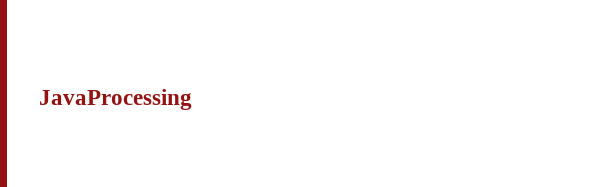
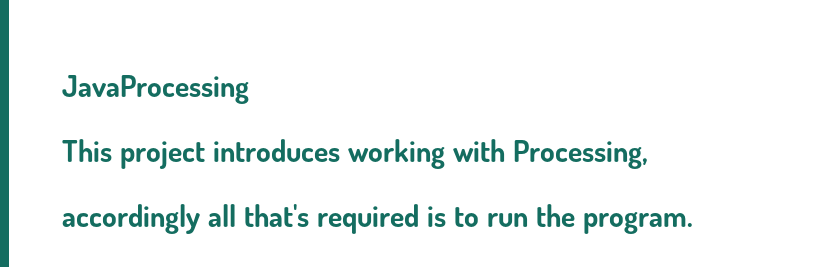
+ This project introduces working with Processing,
+ accordingly all that's required is to run the program.

